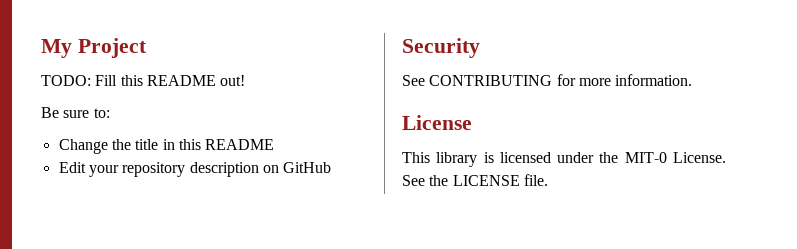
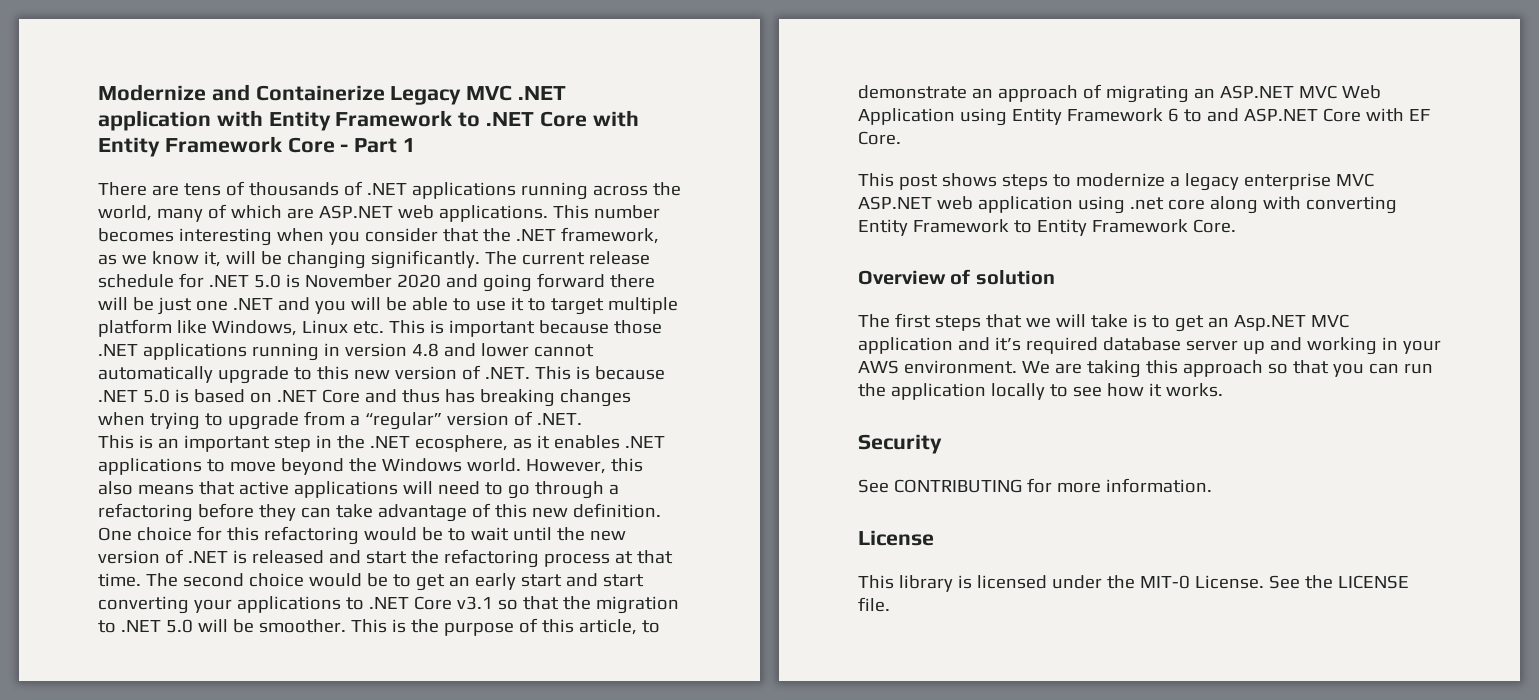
- My Project
- TODO: Fill this README out!
- Be sure to:
- Change the title in this README
- Edit your repository description on GitHub
+ Modernize and Containerize Legacy MVC .NET application with Entity Framework to .NET Core with Entity Framework Core - Part 1
+ There are tens of thousands of .NET applications running across the world, many of which are ASP.NET web applications. This number becomes interesting when you consider that the .NET framework, as we know it, will be changing significantly. The current release schedule for .NET 5.0 is November 2020 and going forward there will be just one .NET and you will be able to use it to target multiple platform like Windows, Linux etc. This is important because those .NET applications running in version 4.8 and lower cannot automatically upgrade to this new version of .NET. This is because .NET 5.0 is based on .NET Core and thus has breaking changes when trying to upgrade from a “regular” version of .NET.
+ This is an important step in the .NET ecosphere, as it enables .NET applications to move beyond the Windows world. However, this also means that active applications will need to go through a refactoring before they can take advantage of this new definition. One choice for this refactoring would be to wait until the new version of .NET is released and start the refactoring process at that time. The second choice would be to get an early start and start converting your applications to .NET Core v3.1 so that the migration to .NET 5.0 will be smoother. This is the purpose of this article, to demonstrate an approach of migrating an ASP.NET MVC Web Application using Entity Framework 6 to and ASP.NET Core with EF Core.
+ This post shows steps to modernize a legacy enterprise MVC ASP.NET web application using .net core along with converting Entity Framework to Entity Framework Core.
+ Overview of solution
+ The first steps that we will take is to get an Asp.NET MVC application and it’s required database server up and working in your AWS environment. We are taking this approach so that you can run the application locally to see how it works.

